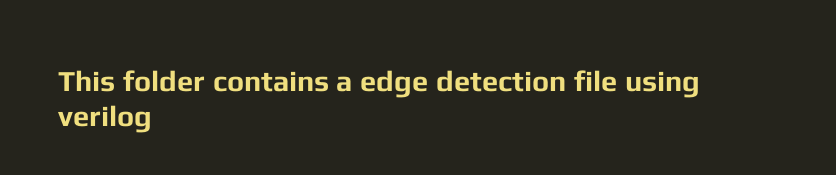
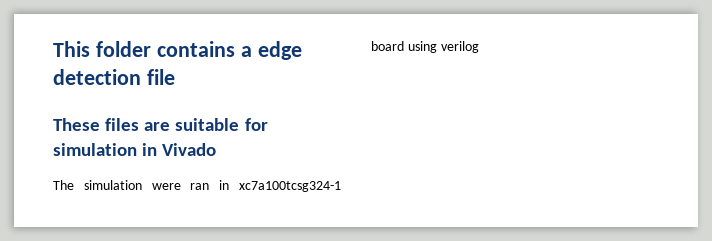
- This folder contains a edge detection file using verilog
+ This folder contains a edge detection file
+ These files are suitable for simulation in Vivado
+ The simulation were ran in xc7a100tcsg324-1 board using verilog

